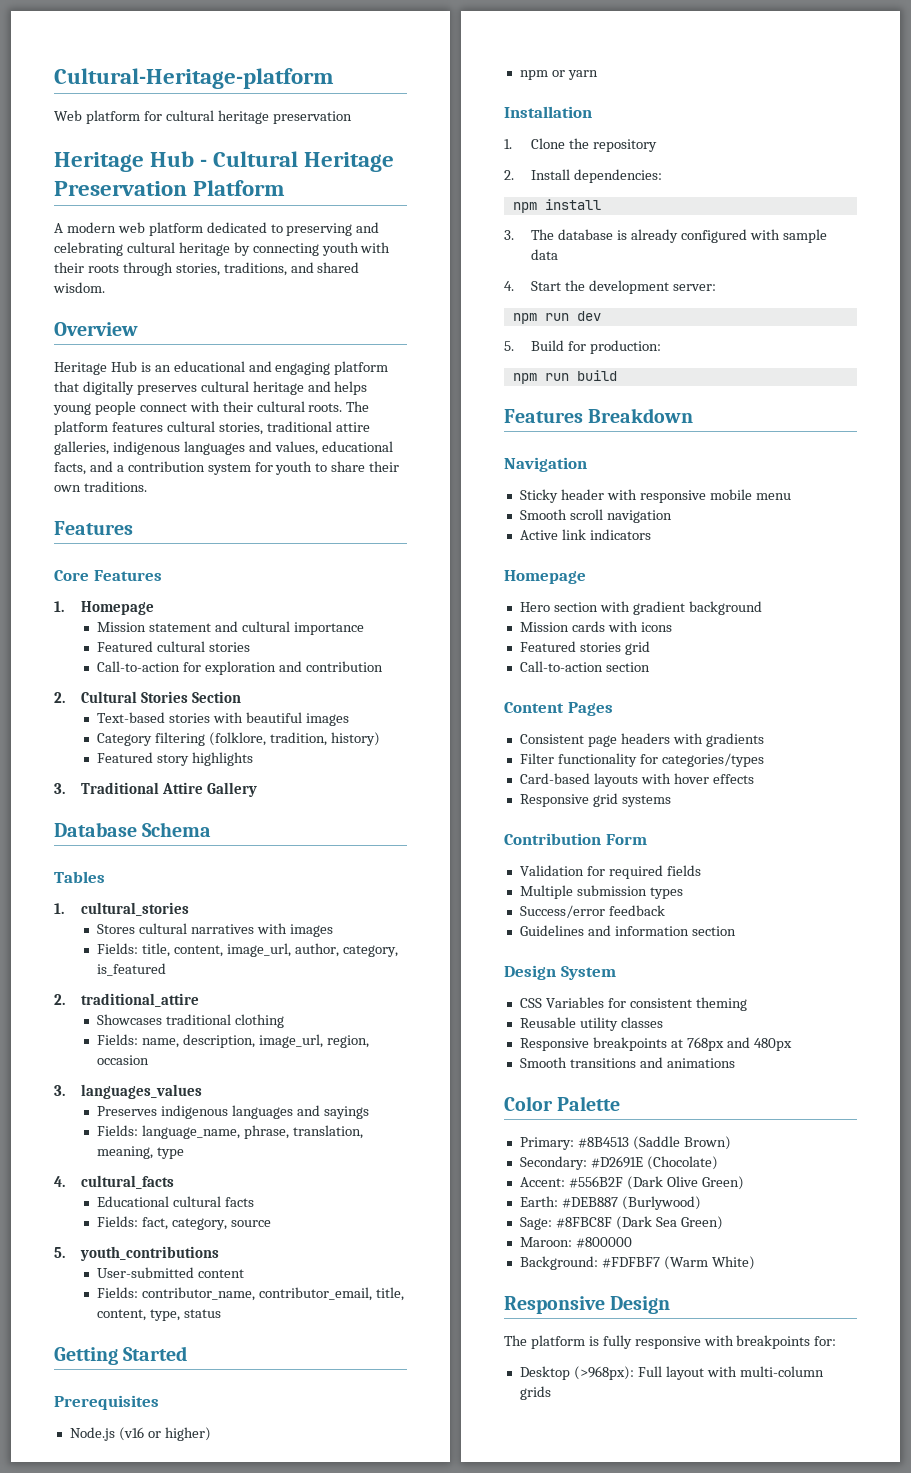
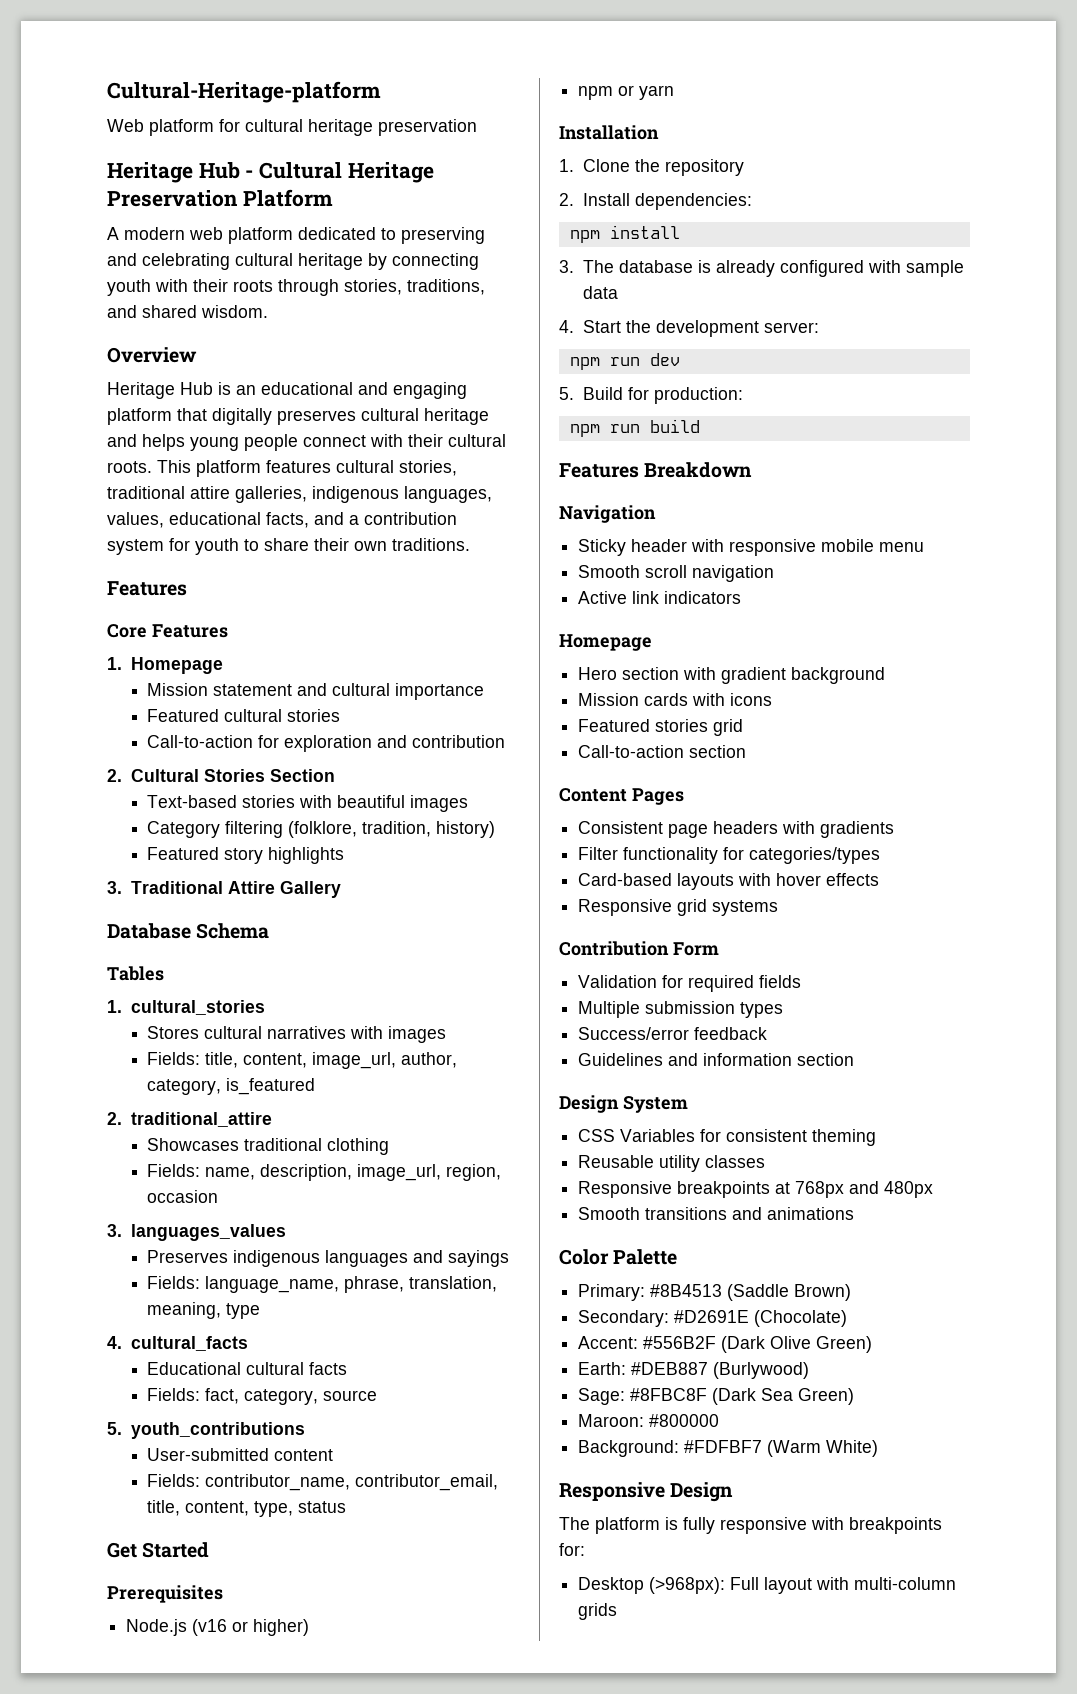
- The platform features cultural stories, traditional attire galleries, indigenous languages and values, educational facts, and a contribution system for youth to share their own traditions.
+ This platform features cultural stories, traditional attire galleries, indigenous languages, values, educational facts, and a contribution system for youth to share their own traditions.
- Getting Started
+ Get Started

